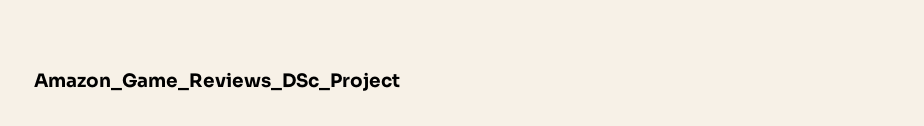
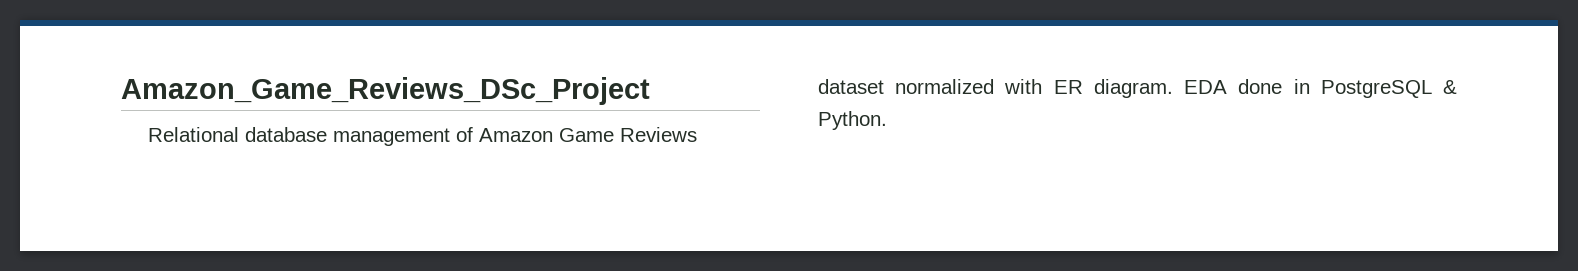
+ Relational database management of Amazon Game Reviews dataset normalized with ER diagram. EDA done in PostgreSQL & Python.

